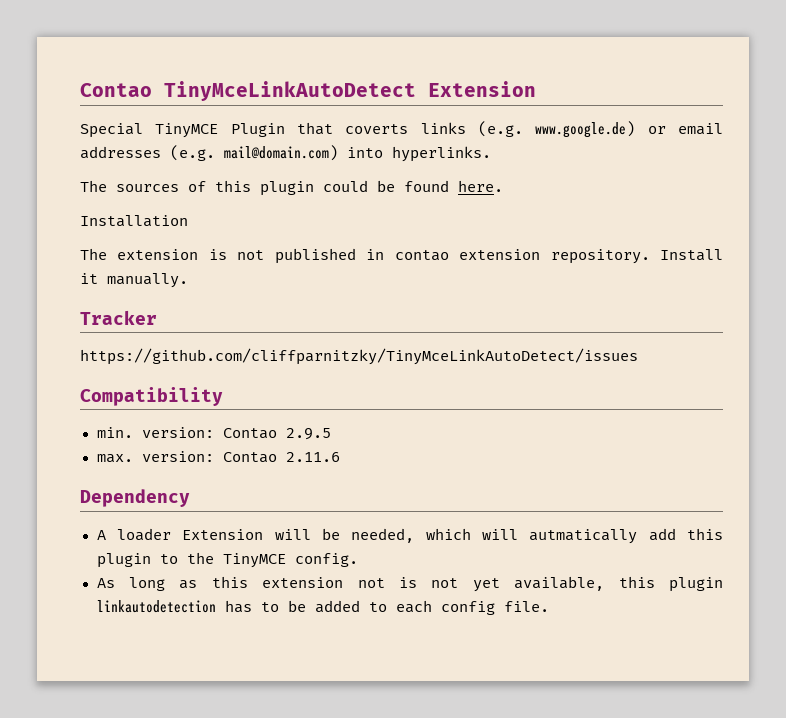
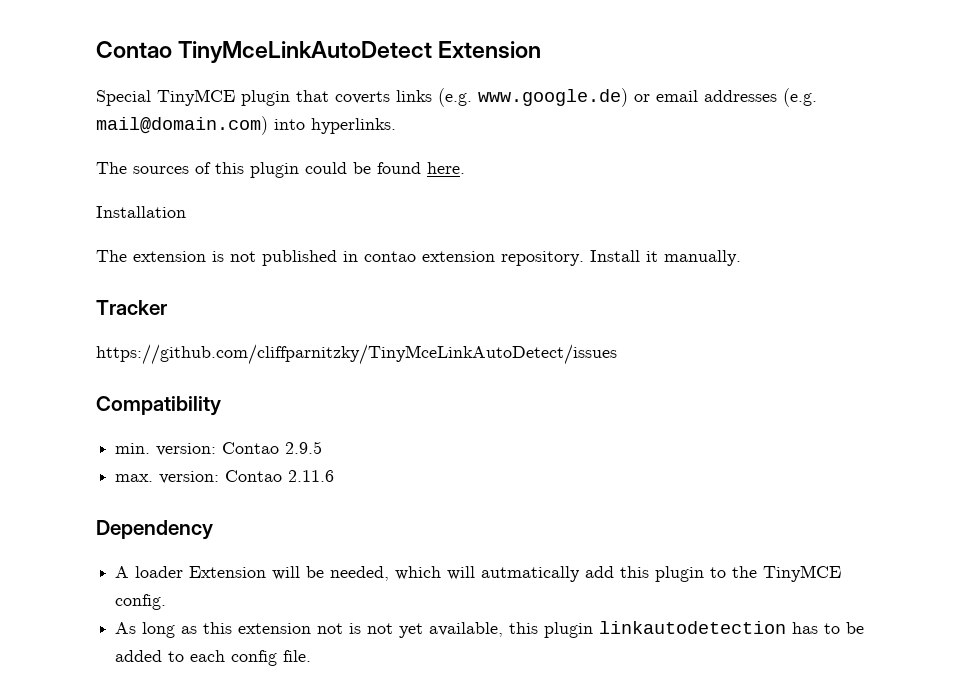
- Special TinyMCE Plugin that coverts links (e.g. www.google.de) or email addresses (e.g. mail@domain.com) into hyperlinks.
+ Special TinyMCE plugin that coverts links (e.g. www.google.de) or email addresses (e.g. mail@domain.com) into hyperlinks.

